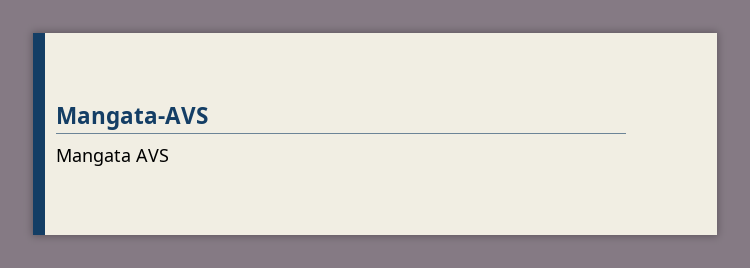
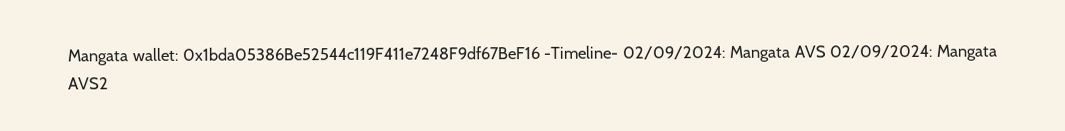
- Mangata-AVS
- Mangata AVS
+ Mangata wallet: 0x1bda05386Be52544c119F411e7248F9df67BeF16 -Timeline- 02/09/2024: Mangata AVS 02/09/2024: Mangata AVS2

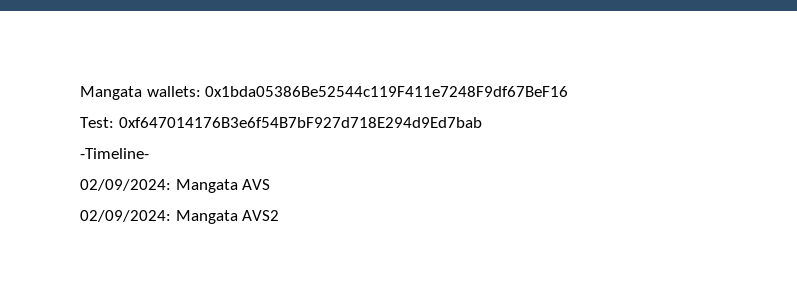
- Mangata wallet: 0x1bda05386Be52544c119F411e7248F9df67BeF16 -Timeline- 02/09/2024: Mangata AVS 02/09/2024: Mangata AVS2
+ Mangata wallets: 0x1bda05386Be52544c119F411e7248F9df67BeF16
+ Test: 0xf647014176B3e6f54B7bF927d718E294d9Ed7bab
+ -Timeline-
+ 02/09/2024: Mangata AVS
+ 02/09/2024: Mangata AVS2

